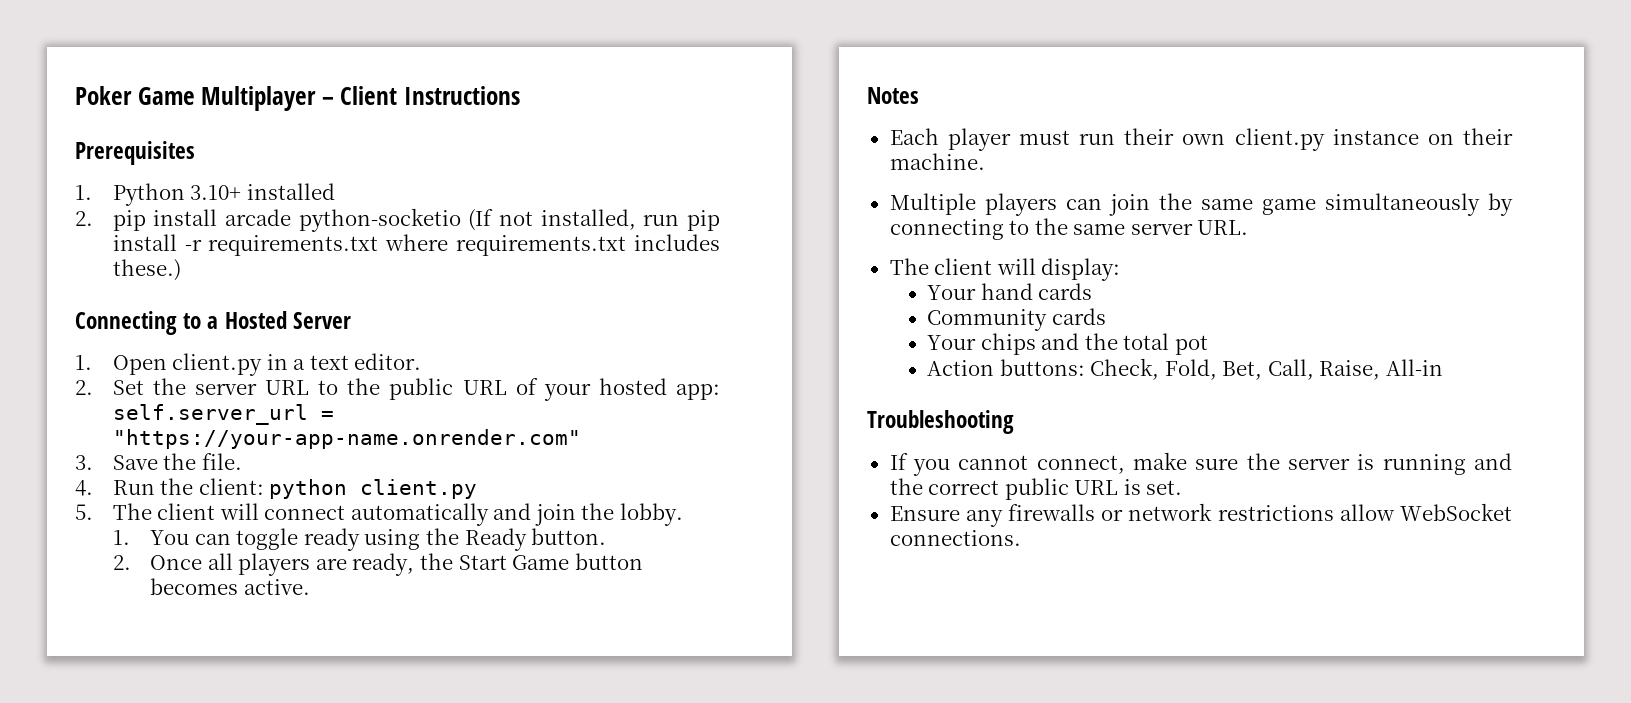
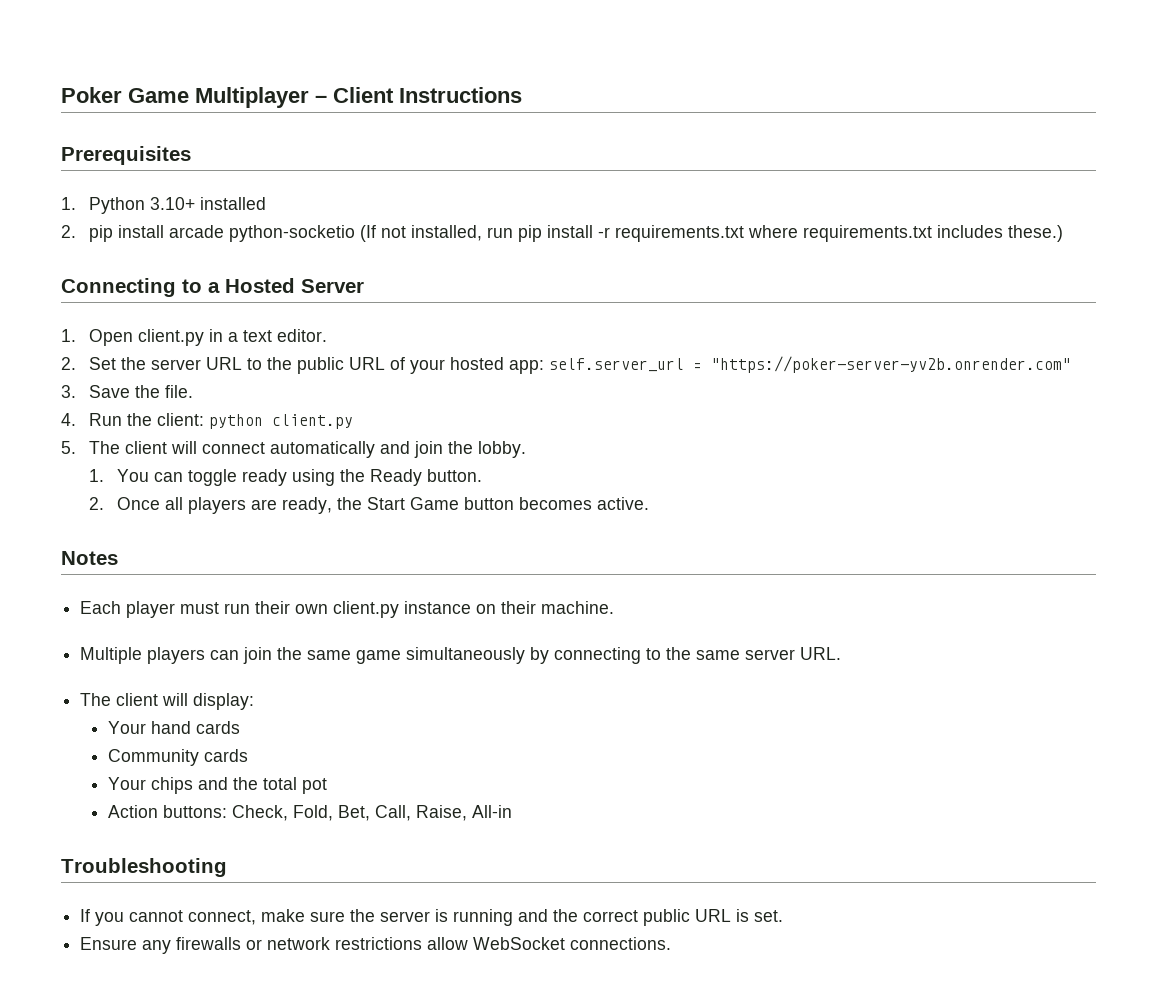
- 2. Set the server URL to the public URL of your hosted app: self.server_url = "https://your-app-name.onrender.com"
+ 2. Set the server URL to the public URL of your hosted app: self.server_url = "https://poker-server-yv2b.onrender.com"

